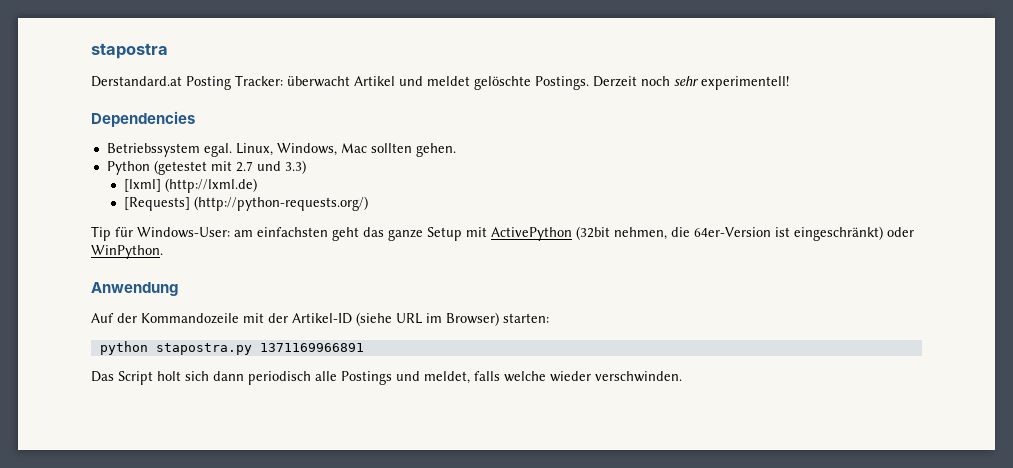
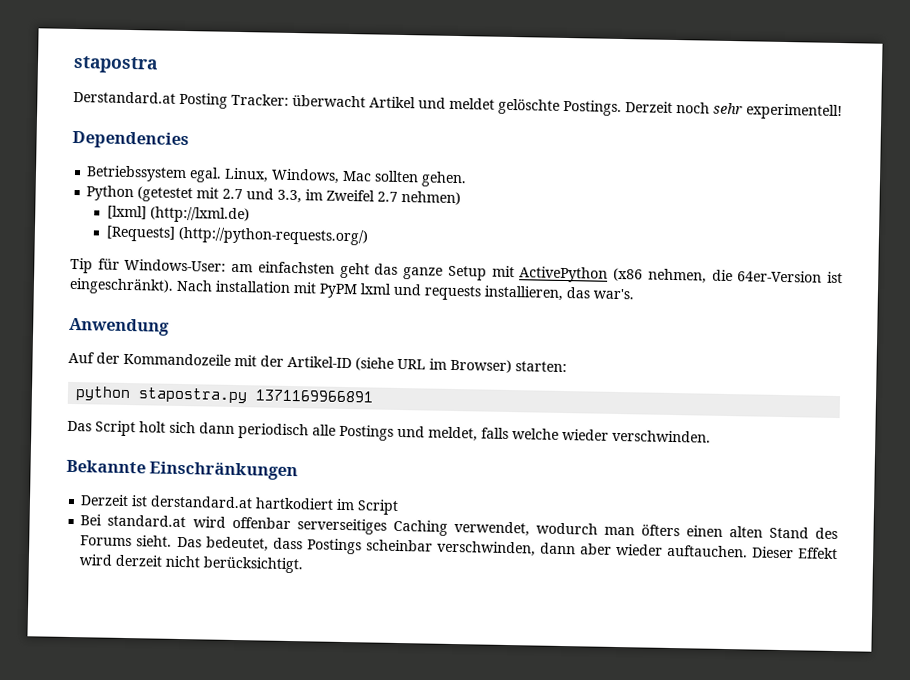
- Python (getestet mit 2.7 und 3.3)
+ Python (getestet mit 2.7 und 3.3, im Zweifel 2.7 nehmen)
- Tip für Windows-User: am einfachsten geht das ganze Setup mit ActivePython (32bit nehmen, die 64er-Version ist eingeschränkt) oder WinPython.
+ Tip für Windows-User: am einfachsten geht das ganze Setup mit ActivePython (x86 nehmen, die 64er-Version ist eingeschränkt). Nach installation mit PyPM lxml und requests installieren, das war's.
+ Bekannte Einschränkungen
+ Derzeit ist derstandard.at hartkodiert im Script
+ Bei standard.at wird offenbar serverseitiges Caching verwendet, wodurch man öfters einen alten Stand des Forums sieht. Das bedeutet, dass Postings scheinbar verschwinden, dann aber wieder auftauchen. Dieser Effekt wird derzeit nicht berücksichtigt.

